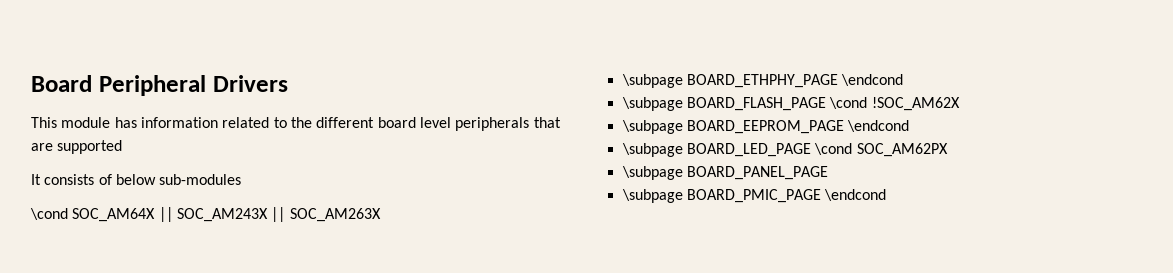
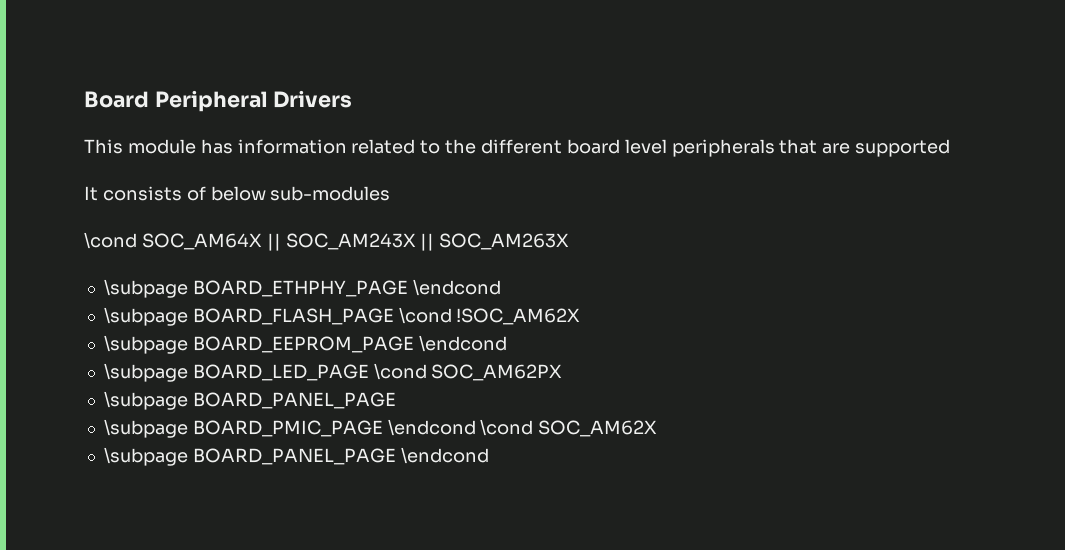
- \subpage BOARD_PMIC_PAGE \endcond
+ \subpage BOARD_PMIC_PAGE \endcond \cond SOC_AM62X
+ \subpage BOARD_PANEL_PAGE \endcond

